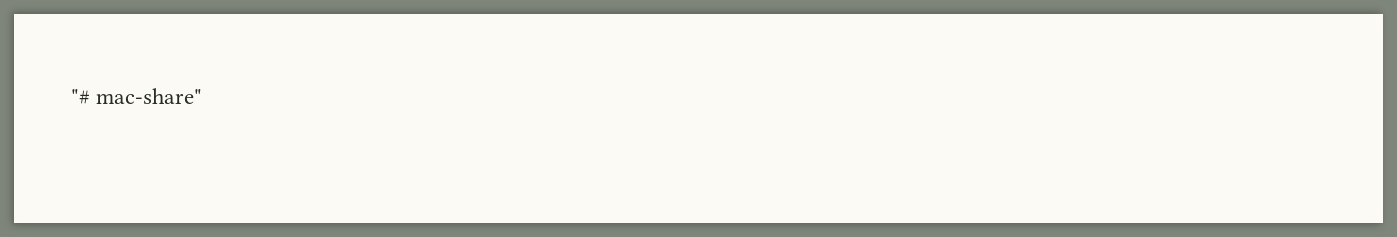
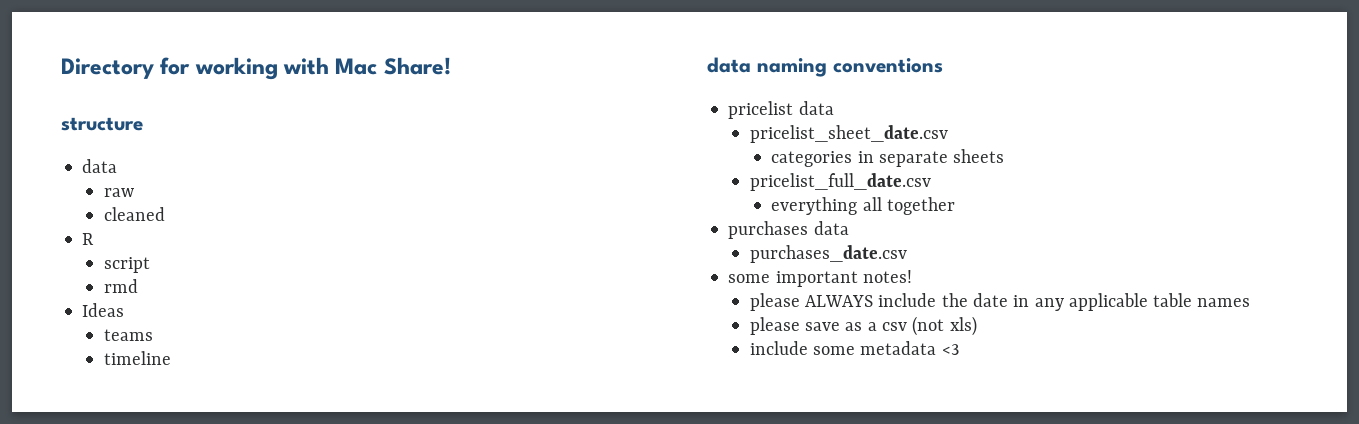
- "# mac-share"
+ Directory for working with Mac Share!
+ structure
+ data
+ raw
+ cleaned
+ R
+ script
+ rmd
+ Ideas
+ teams
+ timeline
+ data naming conventions
+ pricelist data
+ pricelist_sheet_date.csv
+ categories in separate sheets
+ pricelist_full_date.csv
+ everything all together
+ purchases data
+ purchases_date.csv
+ some important notes!
+ please ALWAYS include the date in any applicable table names
+ please save as a csv (not xls)
+ include some metadata <3

